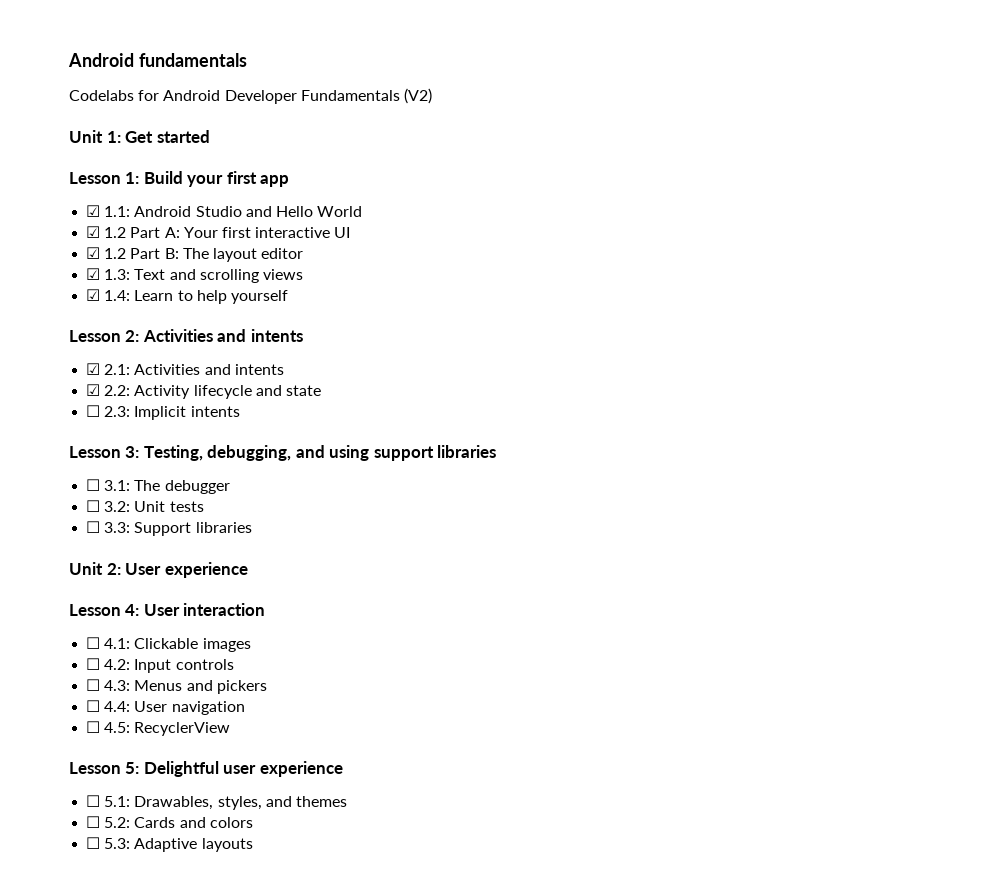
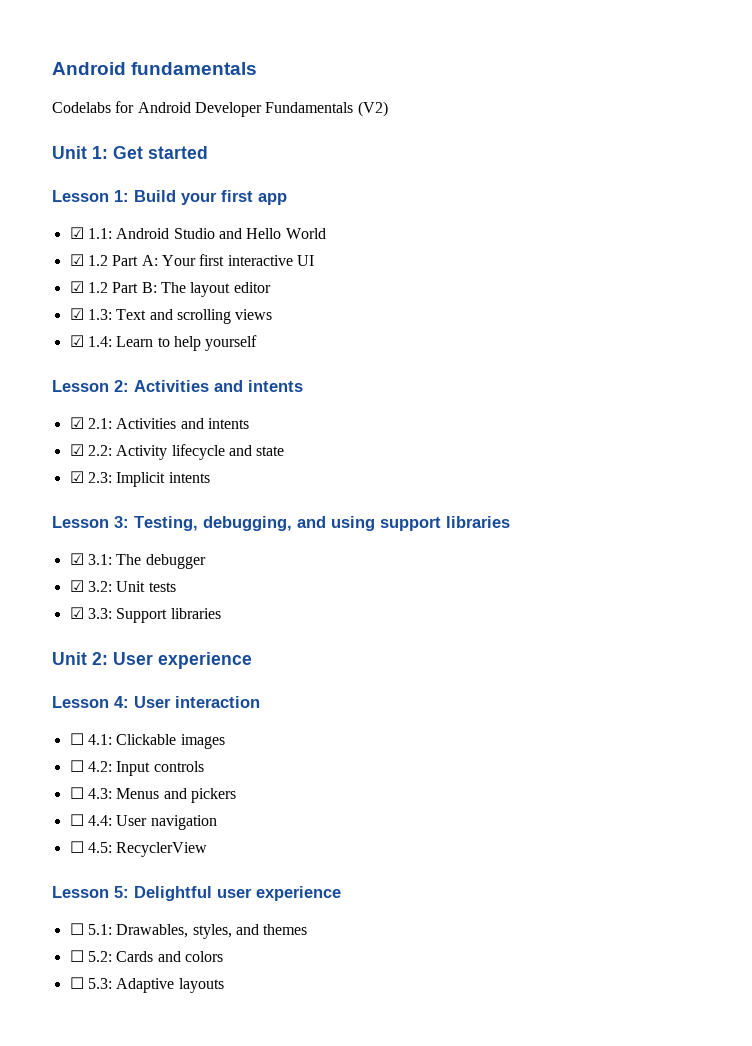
- ☐ 2.3: Implicit intents
+ ☑ 2.3: Implicit intents
- ☐ 3.1: The debugger
+ ☑ 3.1: The debugger
- ☐ 3.2: Unit tests
+ ☑ 3.2: Unit tests
- ☐ 3.3: Support libraries
+ ☑ 3.3: Support libraries

